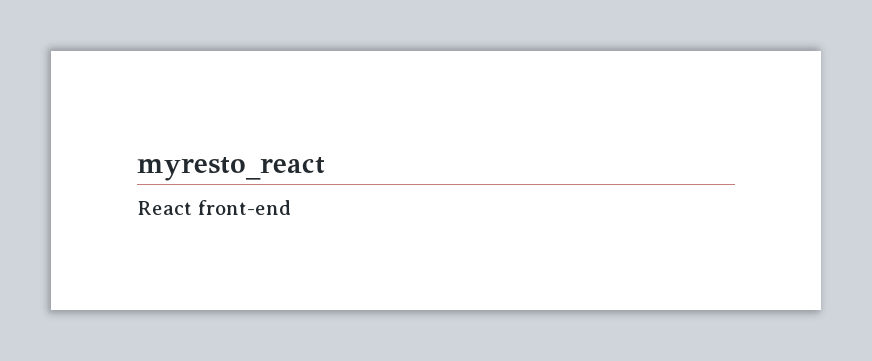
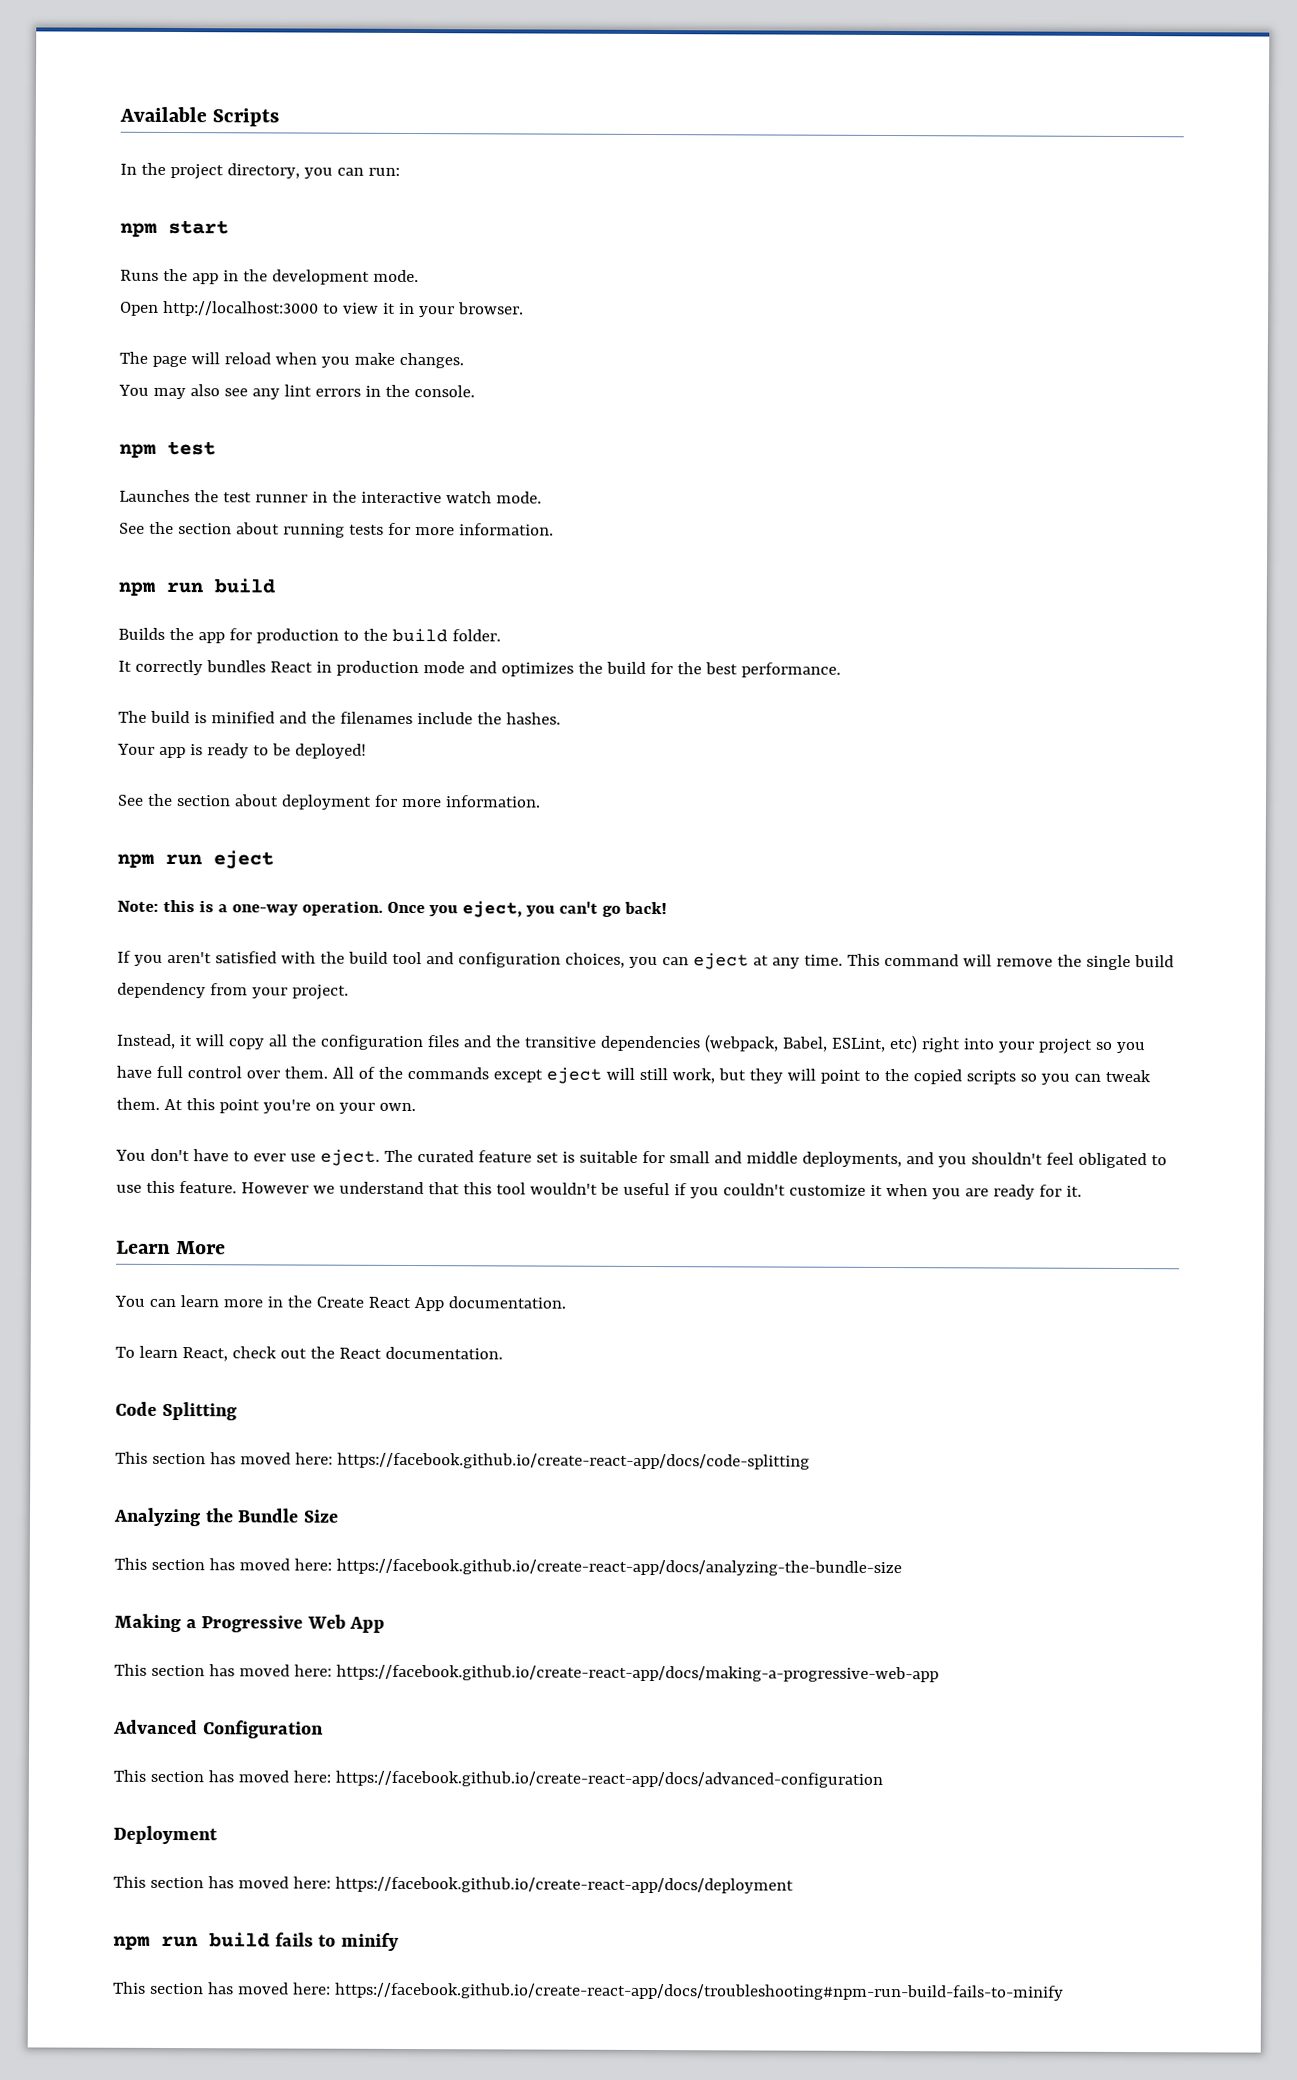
- myresto_react
- React front-end
+ Available Scripts
+ In the project directory, you can run:
+ npm start
+ Runs the app in the development mode.
+ Open http://localhost:3000 to view it in your browser.
+ The page will reload when you make changes.
+ You may also see any lint errors in the console.
+ npm test
+ Launches the test runner in the interactive watch mode.
+ See the section about running tests for more information.
+ npm run build
+ Builds the app for production to the build folder.
+ It correctly bundles React in production mode and optimizes the build for the best performance.
+ The build is minified and the filenames include the hashes.
+ Your app is ready to be deployed!
+ See the section about deployment for more information.
+ npm run eject
+ Note: this is a one-way operation. Once you eject, you can't go back!
+ If you aren't satisfied with the build tool and configuration choices, you can eject at any time. This command will remove the single build dependency from your project.
+ Instead, it will copy all the configuration files and the transitive dependencies (webpack, Babel, ESLint, etc) right into your project so you have full control over them. All of the commands except eject will still work, but they will point to the copied scripts so you can tweak them. At this point you're on your own.
+ You don't have to ever use eject. The curated feature set is suitable for small and middle deployments, and you shouldn't feel obligated to use this feature. However we understand that this tool wouldn't be useful if you couldn't customize it when you are ready for it.
+ Learn More
+ You can learn more in the Create React App documentation.
+ To learn React, check out the React documentation.
+ Code Splitting
+ This section has moved here: https://facebook.github.io/create-react-app/docs/code-splitting
+ Analyzing the Bundle Size
+ This section has moved here: https://facebook.github.io/create-react-app/docs/analyzing-the-bundle-size
+ Making a Progressive Web App
+ This section has moved here: https://facebook.github.io/create-react-app/docs/making-a-progressive-web-app
+ Advanced Configuration
+ This section has moved here: https://facebook.github.io/create-react-app/docs/advanced-configuration
+ Deployment
+ This section has moved here: https://facebook.github.io/create-react-app/docs/deployment
+ npm run build fails to minify
+ This section has moved here: https://facebook.github.io/create-react-app/docs/troubleshooting#npm-run-build-fails-to-minify

